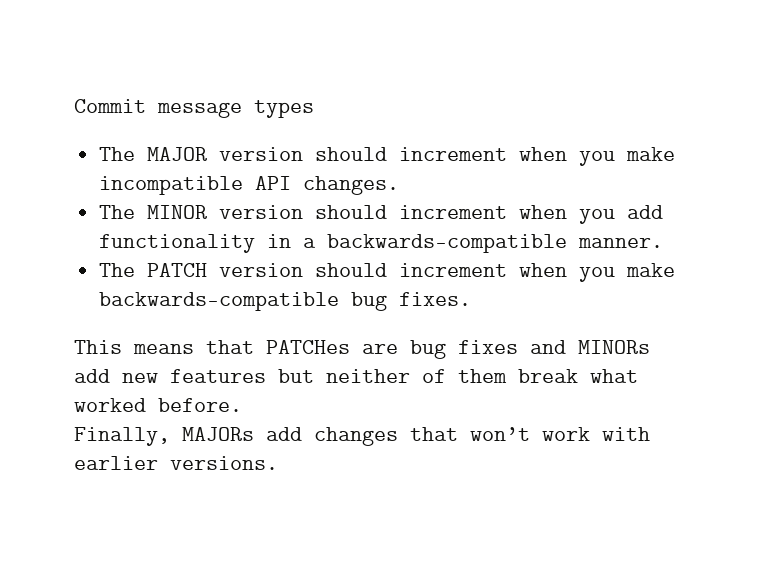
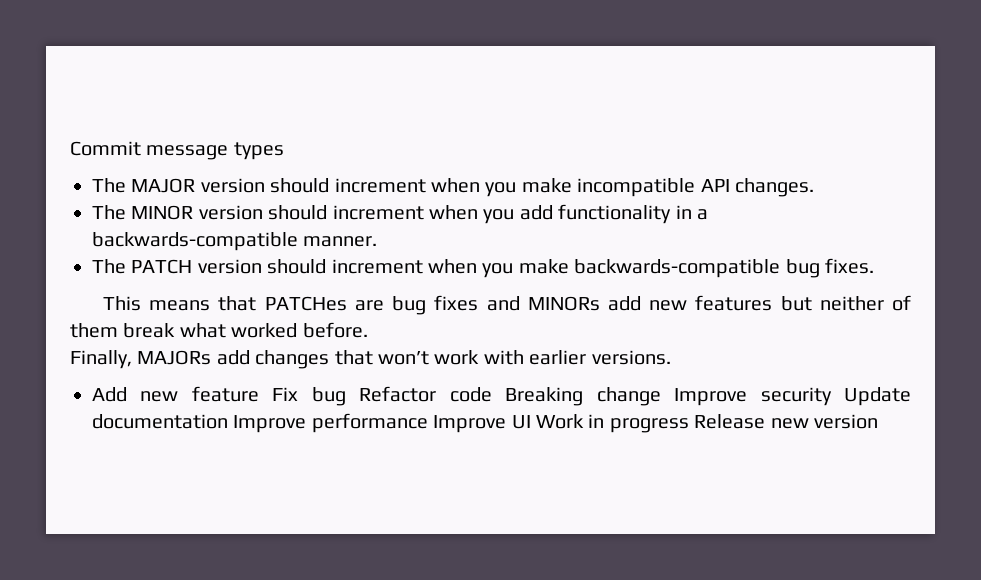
+ Add new feature Fix bug Refactor code Breaking change Improve security Update documentation Improve performance Improve UI Work in progress Release new version

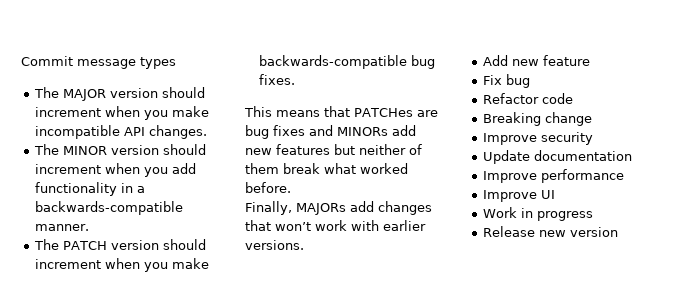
- Add new feature Fix bug Refactor code Breaking change Improve security Update documentation Improve performance Improve UI Work in progress Release new version
+ Add new feature
+ Fix bug
+ Refactor code
+ Breaking change
+ Improve security
+ Update documentation
+ Improve performance
+ Improve UI
+ Work in progress
+ Release new version

